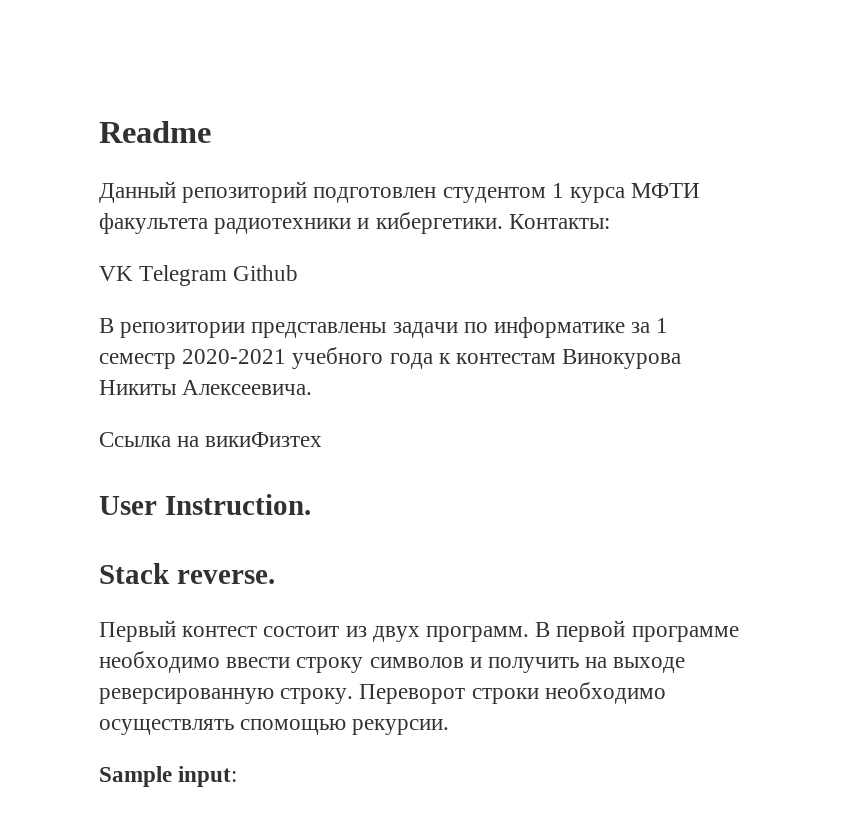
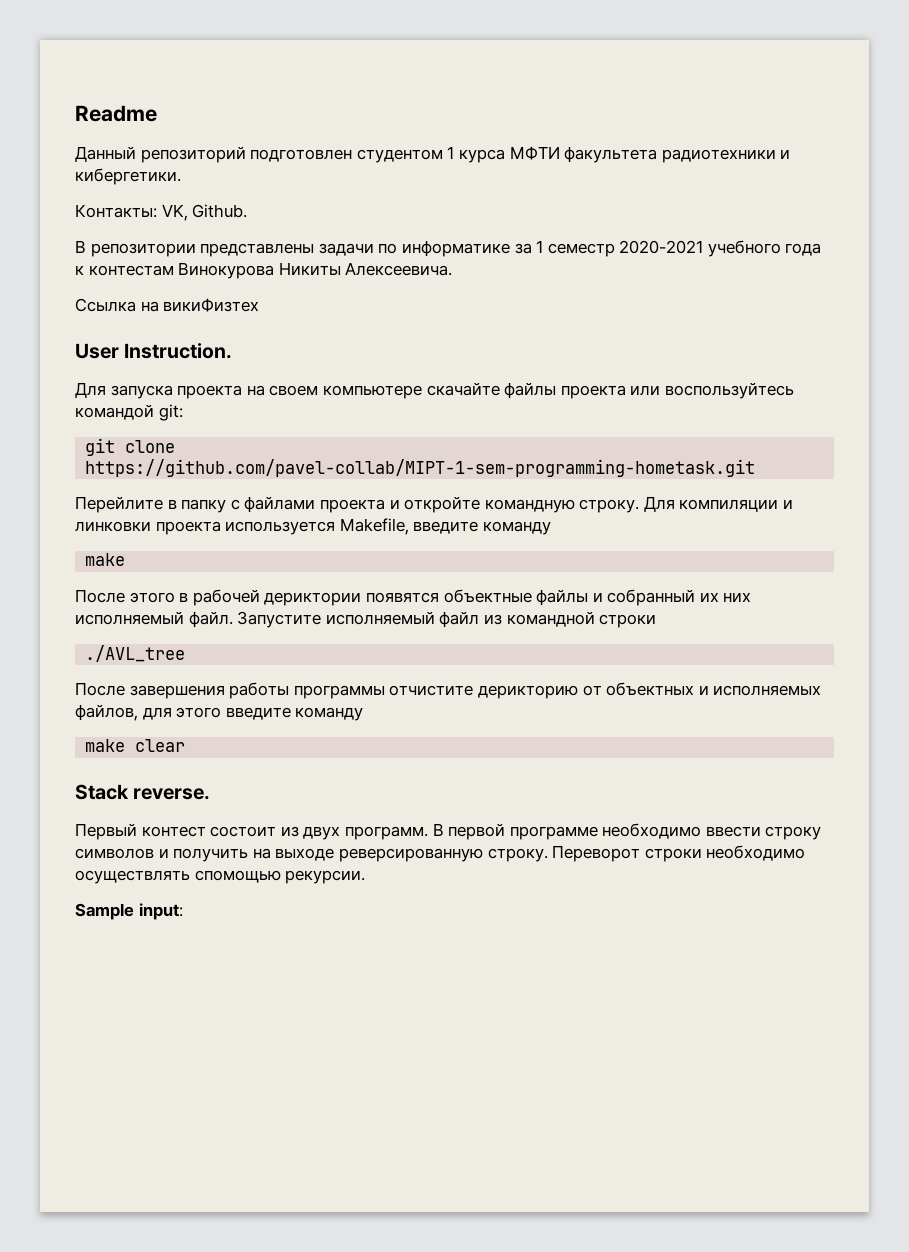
- Данный репозиторий подготовлен студентом 1 курса МФТИ факультета радиотехники и кибергетики. Контакты:
- VK Telegram Github
+ Данный репозиторий подготовлен студентом 1 курса МФТИ факультета радиотехники и кибергетики.
+ Контакты: VK, Github.
+ Для запуска проекта на своем компьютере скачайте файлы проекта или воспользуйтесь командой git:
+ git clone https://github.com/pavel-collab/MIPT-1-sem-programming-hometask.git
+ Перейлите в папку с файлами проекта и откройте командную строку. Для компиляции и линковки проекта используется Makefile, введите команду
+ make
+ После этого в рабочей дериктории появятся объектные файлы и собранный их них исполняемый файл. Запустите исполняемый файл из командной строки
+ ./AVL_tree
+ После завершения работы программы отчистите дерикторию от объектных и исполняемых файлов, для этого введите команду
+ make clear

